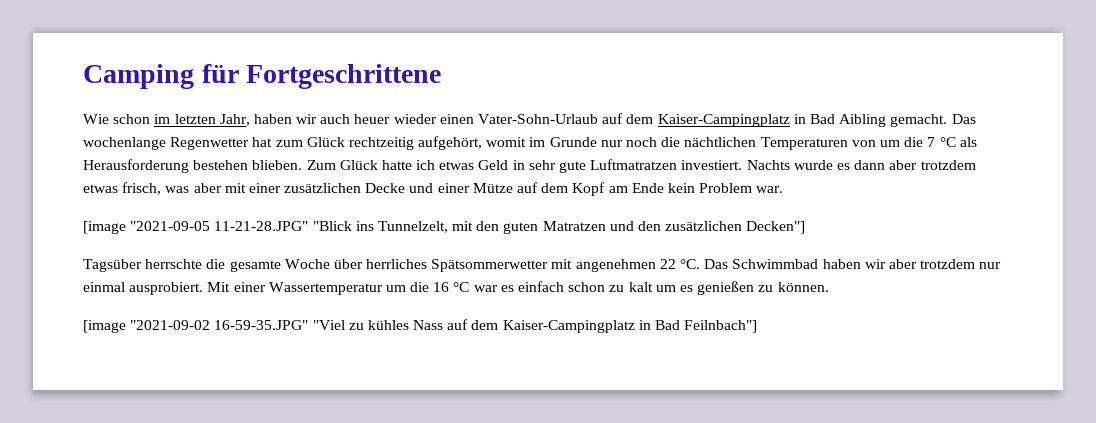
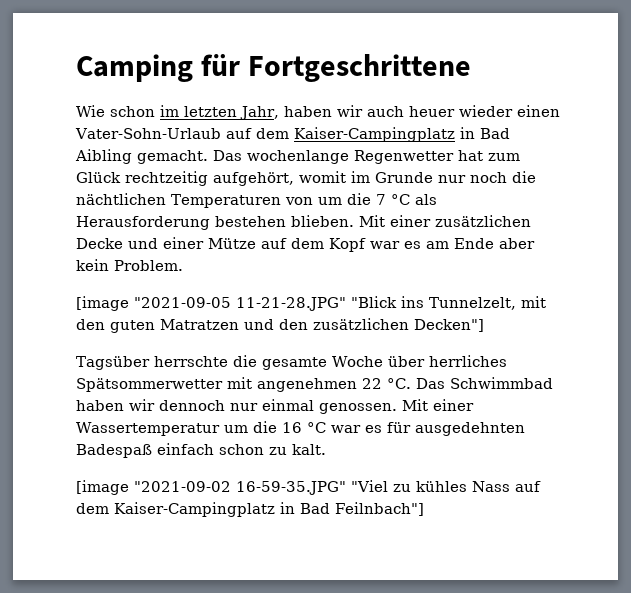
- Zum Glück hatte ich etwas Geld in sehr gute Luftmatratzen investiert. Nachts wurde es dann aber trotzdem etwas frisch, was aber mit einer zusätzlichen Decke und einer Mütze auf dem Kopf am Ende kein Problem war.
+ Mit einer zusätzlichen Decke und einer Mütze auf dem Kopf war es am Ende aber kein Problem.
- Das Schwimmbad haben wir aber trotzdem nur einmal ausprobiert.
+ Das Schwimmbad haben wir dennoch nur einmal genossen.
- Mit einer Wassertemperatur um die 16 °C war es einfach schon zu kalt um es genießen zu können.
+ Mit einer Wassertemperatur um die 16 °C war es für ausgedehnten Badespaß einfach schon zu kalt.

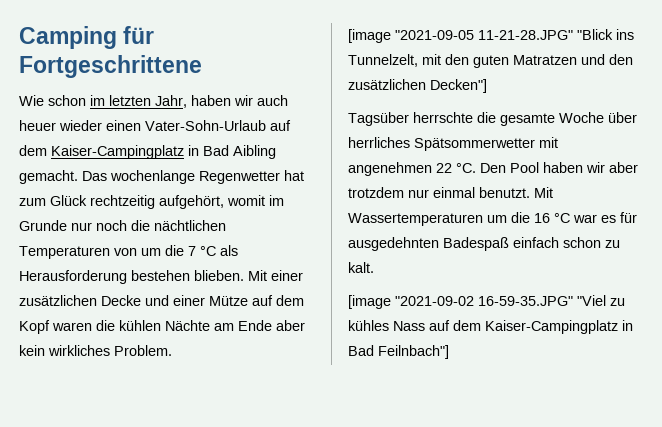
- Mit einer zusätzlichen Decke und einer Mütze auf dem Kopf war es am Ende aber kein Problem.
+ Mit einer zusätzlichen Decke und einer Mütze auf dem Kopf waren die kühlen Nächte am Ende aber kein wirkliches Problem.
- Das Schwimmbad haben wir dennoch nur einmal genossen. Mit einer Wassertemperatur um die 16 °C war es für ausgedehnten Badespaß einfach schon zu kalt.
+ Den Pool haben wir aber trotzdem nur einmal benutzt. Mit Wassertemperaturen um die 16 °C war es für ausgedehnten Badespaß einfach schon zu kalt.

